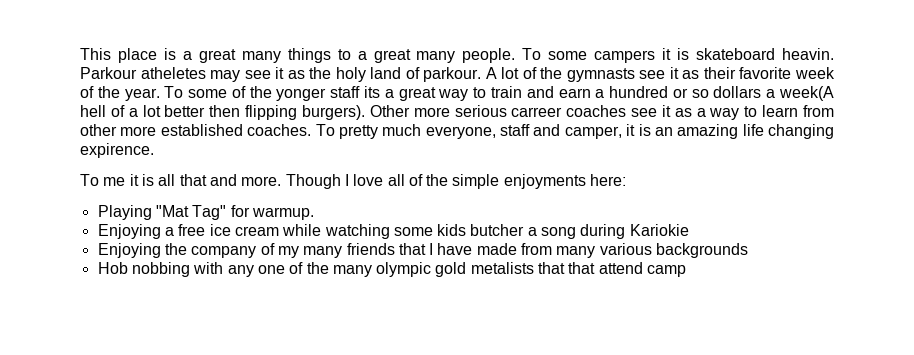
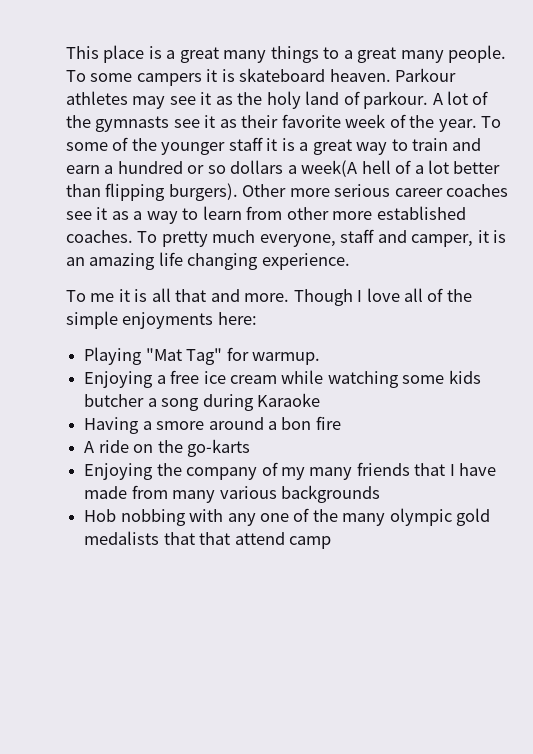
- To some campers it is skateboard heavin. Parkour atheletes may see it as the holy land of parkour.
+ To some campers it is skateboard heaven. Parkour athletes may see it as the holy land of parkour.
- To some of the yonger staff its a great way to train and earn a hundred or so dollars a week(A hell of a lot better then flipping burgers).
+ To some of the younger staff it is a great way to train and earn a hundred or so dollars a week(A hell of a lot better than flipping burgers).
- Other more serious carreer coaches see it as a way to learn from other more established coaches.
+ Other more serious career coaches see it as a way to learn from other more established coaches.
- To pretty much everyone, staff and camper, it is an amazing life changing expirence.
+ To pretty much everyone, staff and camper, it is an amazing life changing experience.
- Enjoying a free ice cream while watching some kids butcher a song during Kariokie
+ Enjoying a free ice cream while watching some kids butcher a song during Karaoke
+ Having a smore around a bon fire
+ A ride on the go-karts
- Hob nobbing with any one of the many olympic gold metalists that that attend camp
+ Hob nobbing with any one of the many olympic gold medalists that that attend camp

